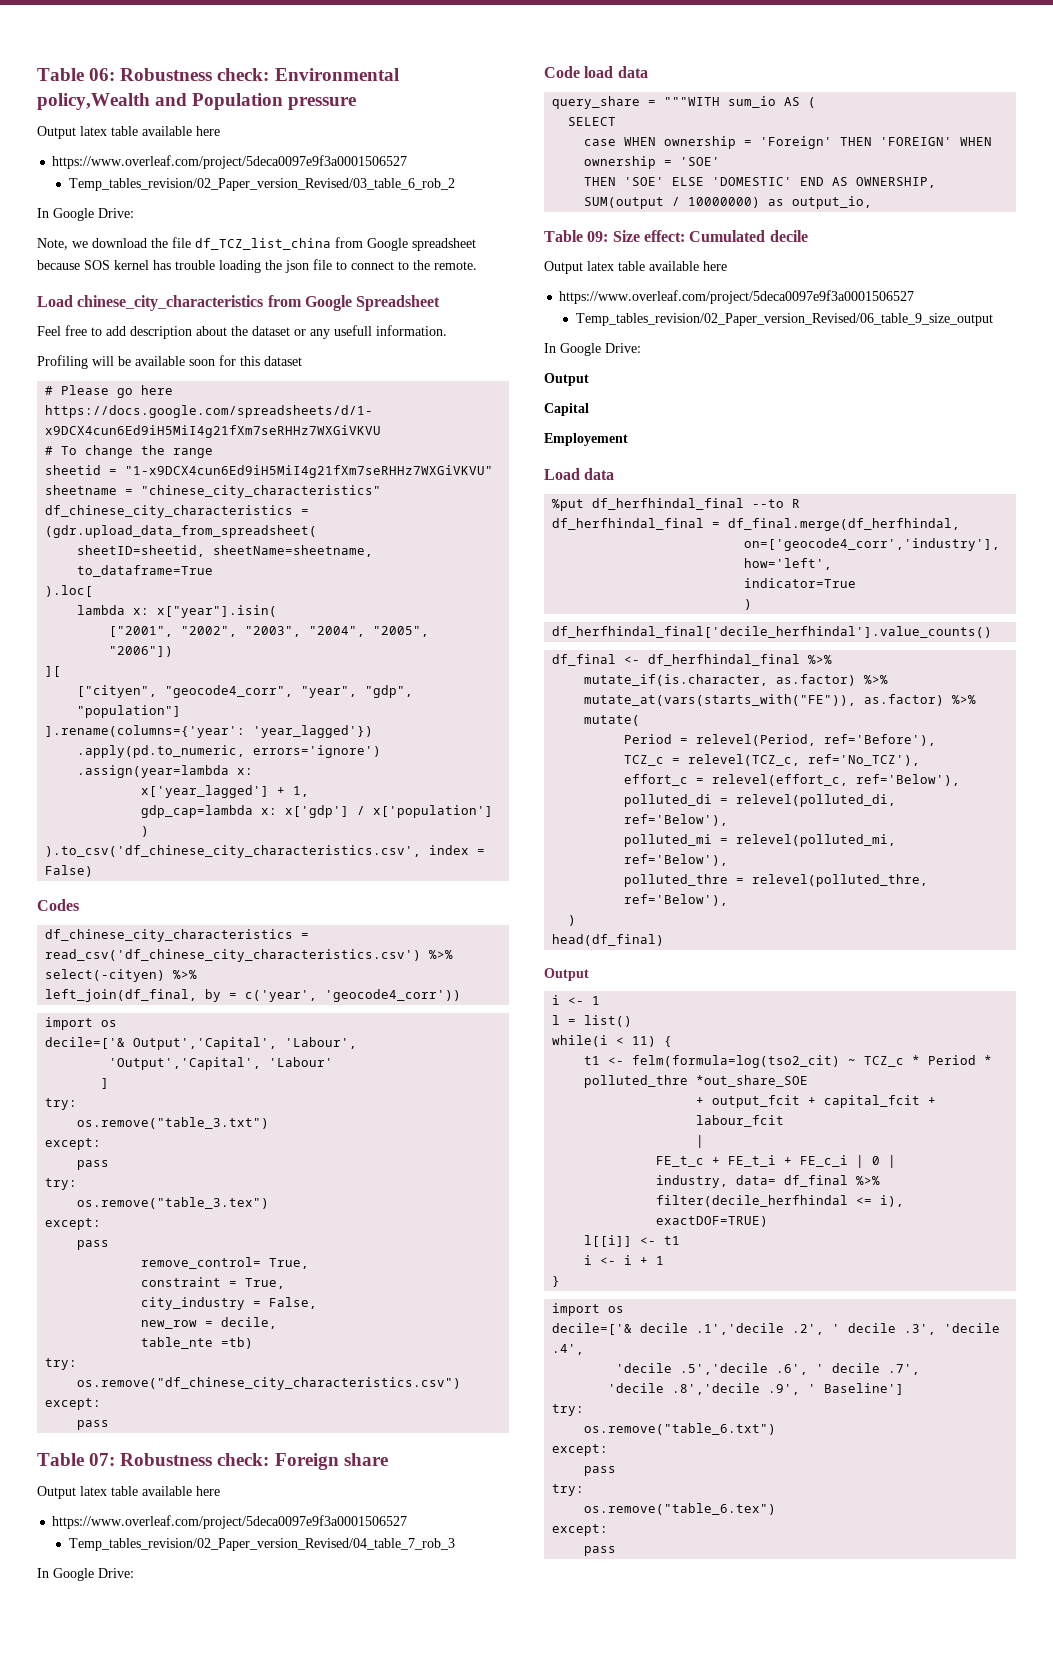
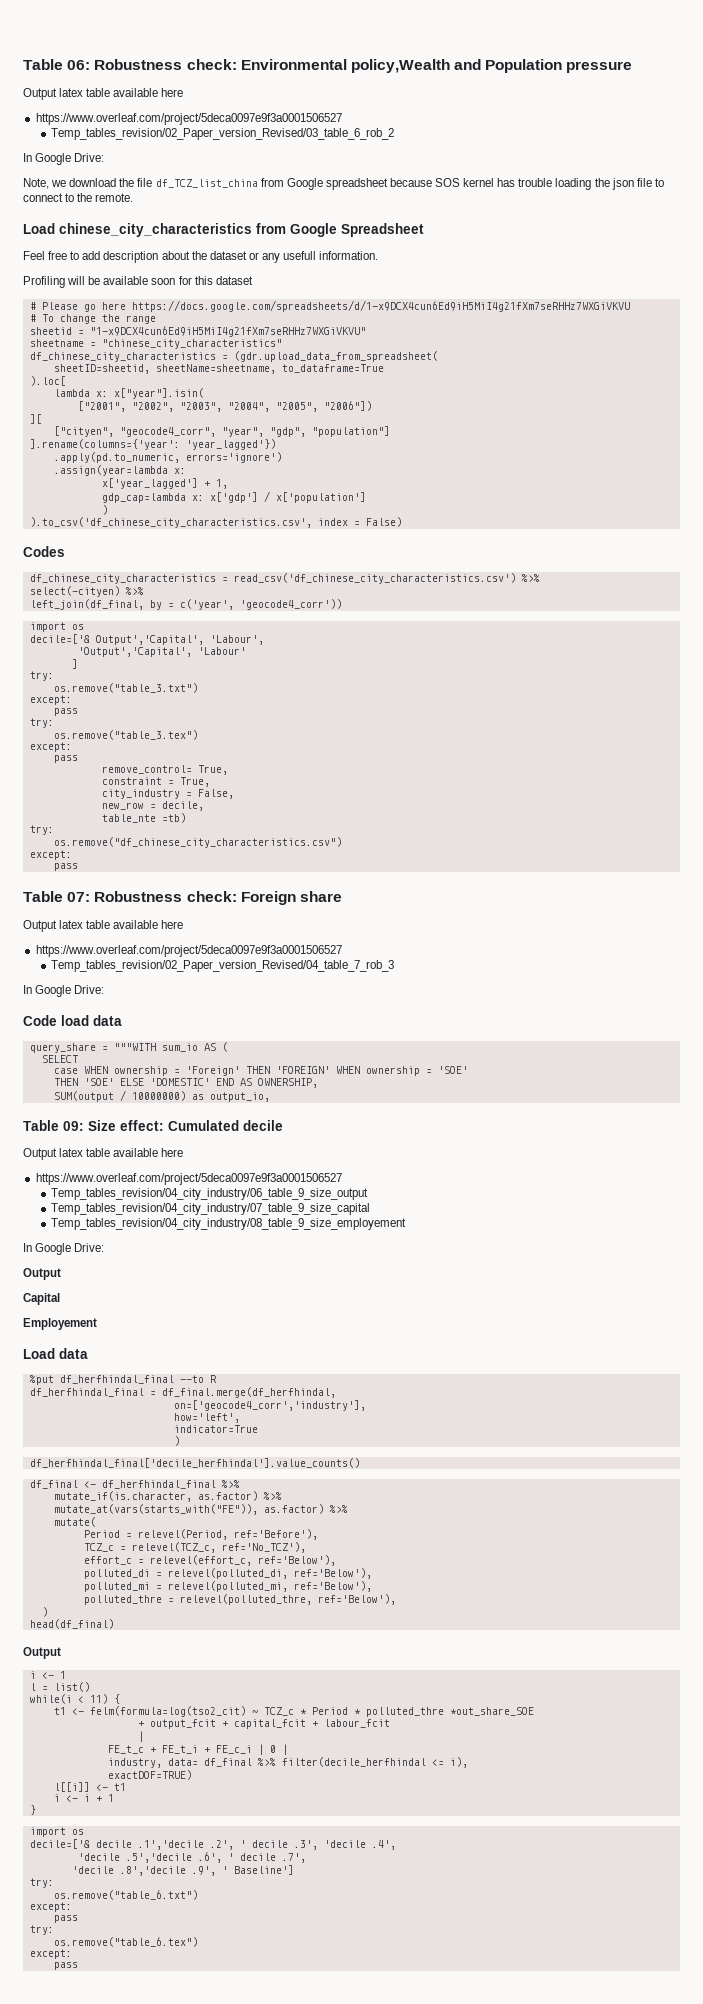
- Temp_tables_revision/02_Paper_version_Revised/06_table_9_size_output
+ Temp_tables_revision/04_city_industry/06_table_9_size_output
+ Temp_tables_revision/04_city_industry/07_table_9_size_capital
+ Temp_tables_revision/04_city_industry/08_table_9_size_employement

